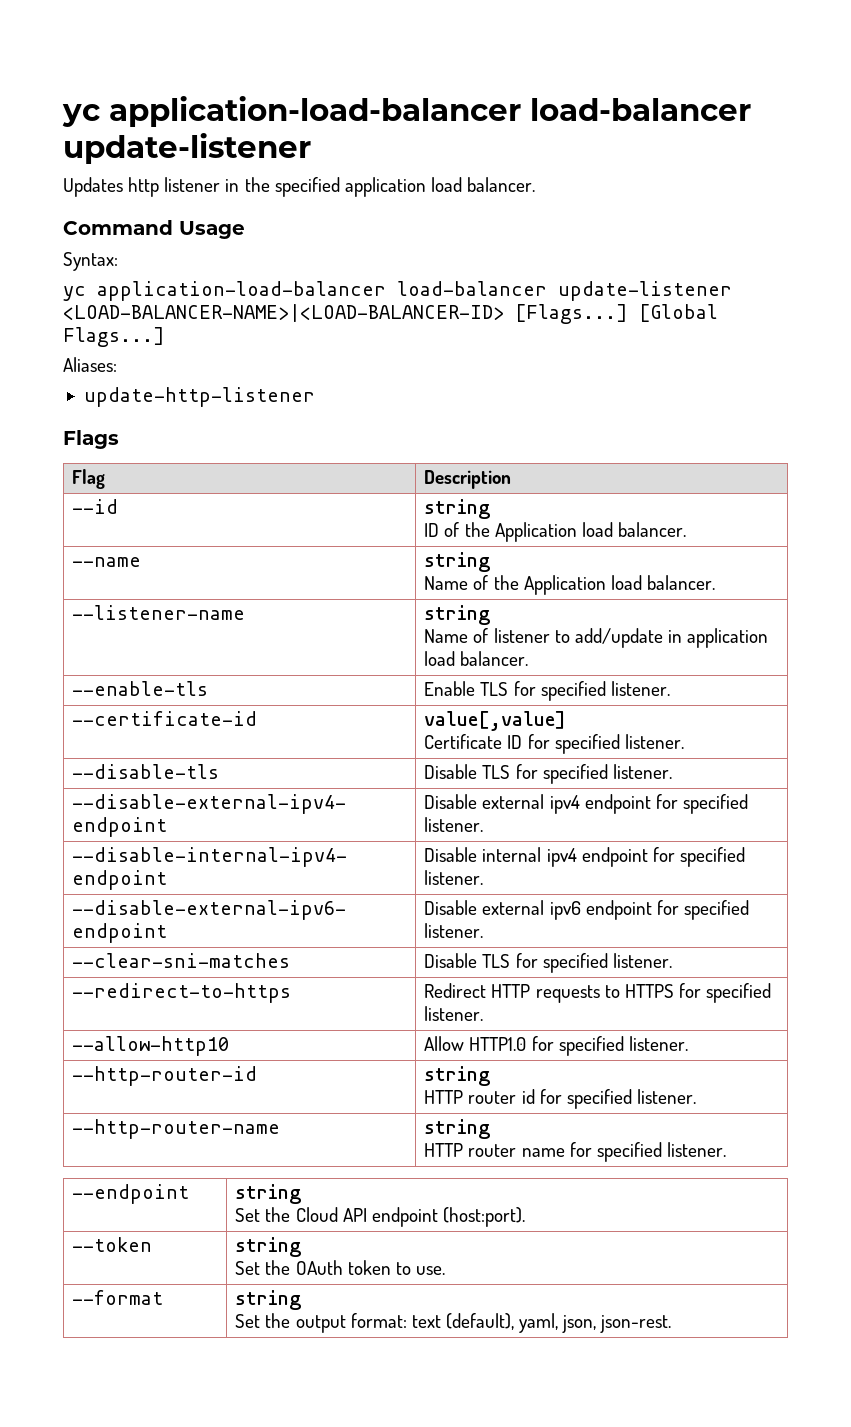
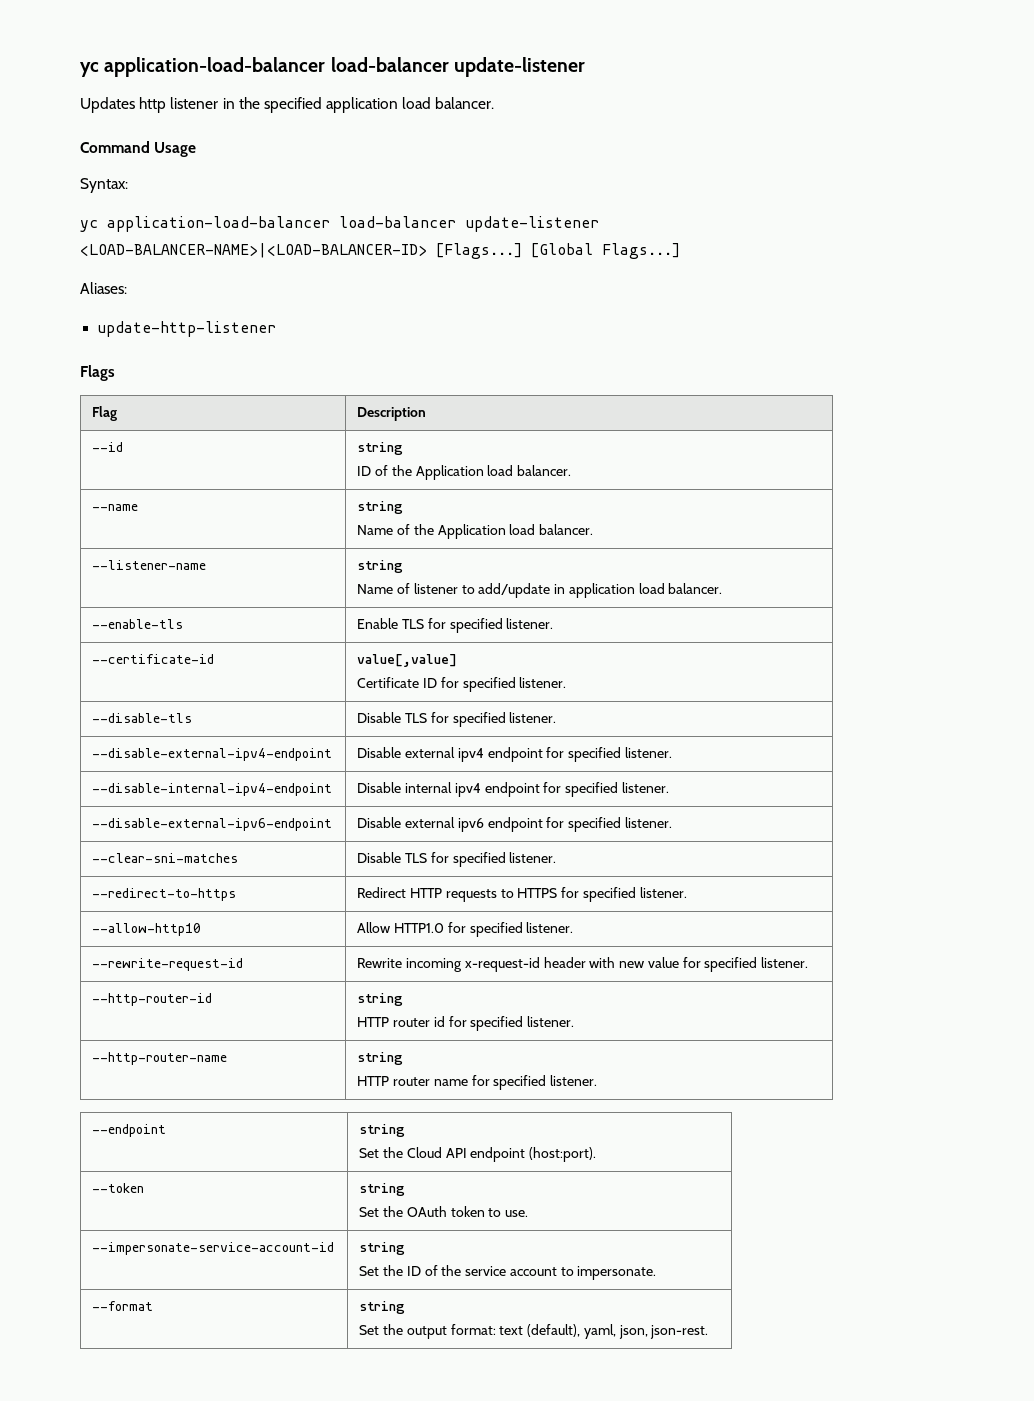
+ --rewrite-request-id | Rewrite incoming x-request-id header with new value for specified listener.
+ --impersonate-service-account-id | string
+ Set the ID of the service account to impersonate.

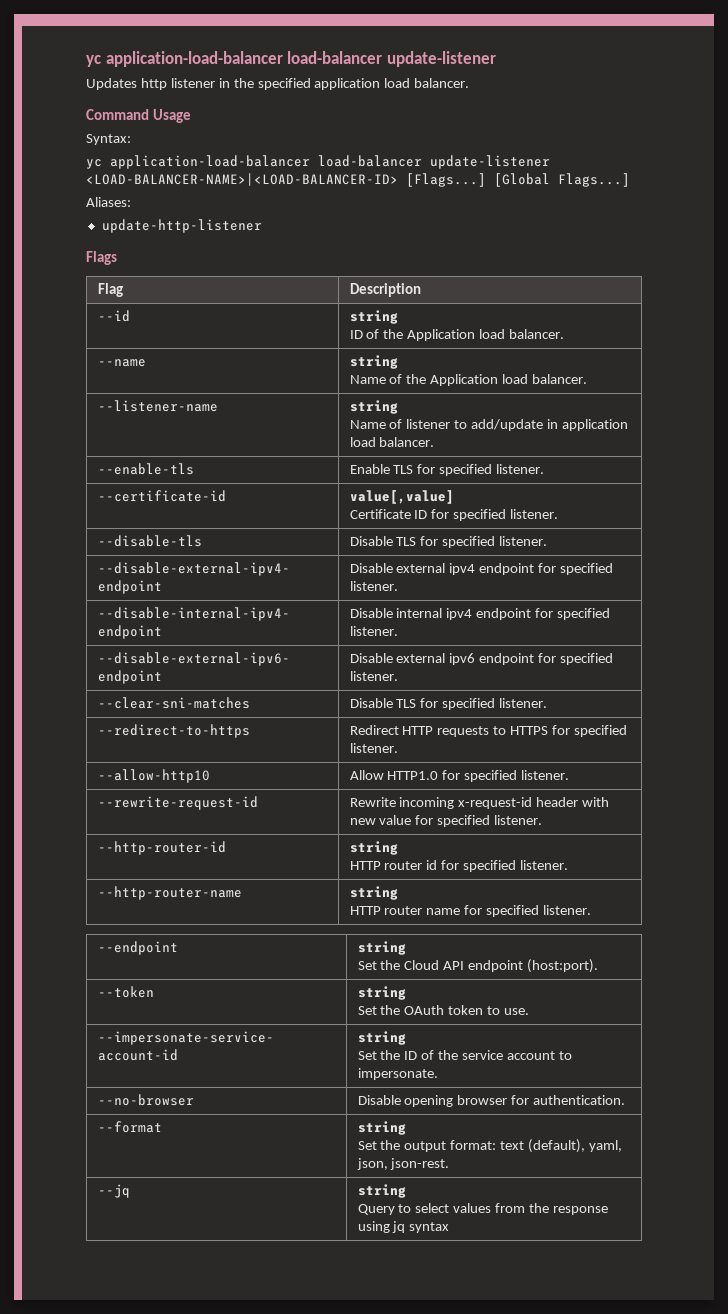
+ --no-browser | Disable opening browser for authentication.
+ --jq | string
+ Query to select values from the response using jq syntax

